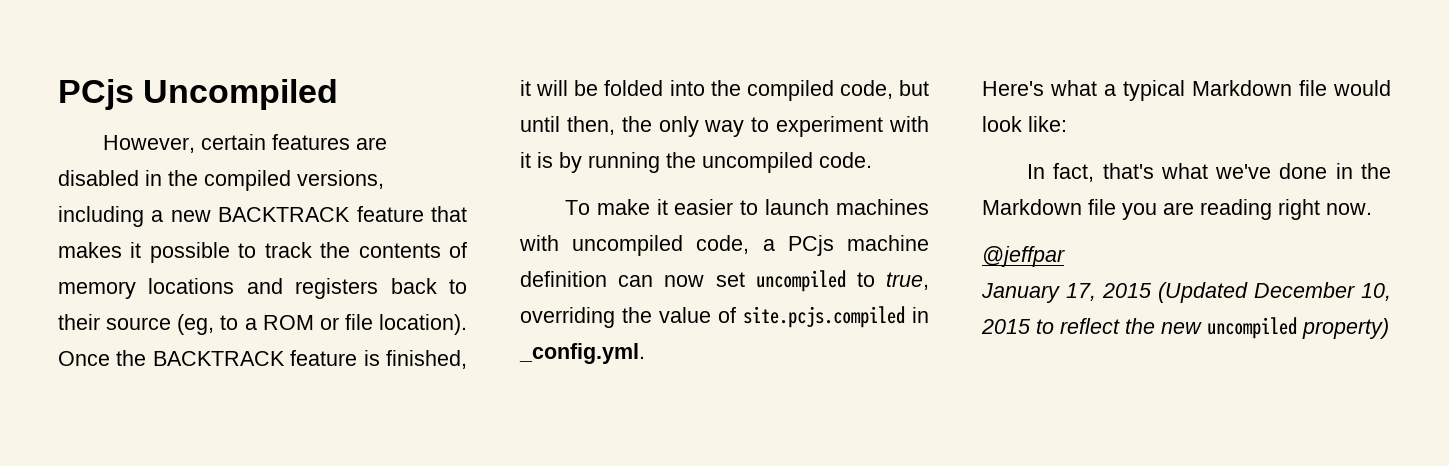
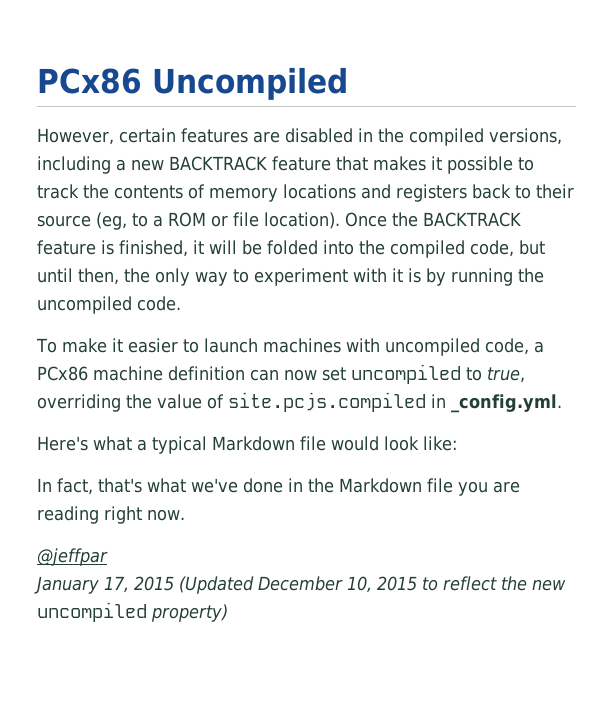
- PCjs Uncompiled
+ PCx86 Uncompiled
- To make it easier to launch machines with uncompiled code, a PCjs machine definition can now set uncompiled to true, overriding the value of site.pcjs.compiled in _config.yml.
+ To make it easier to launch machines with uncompiled code, a PCx86 machine definition can now set uncompiled to true, overriding the value of site.pcjs.compiled in _config.yml.

